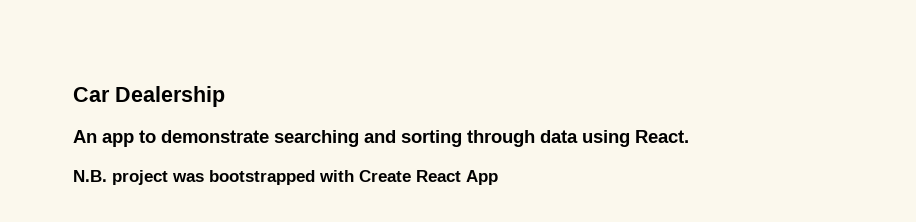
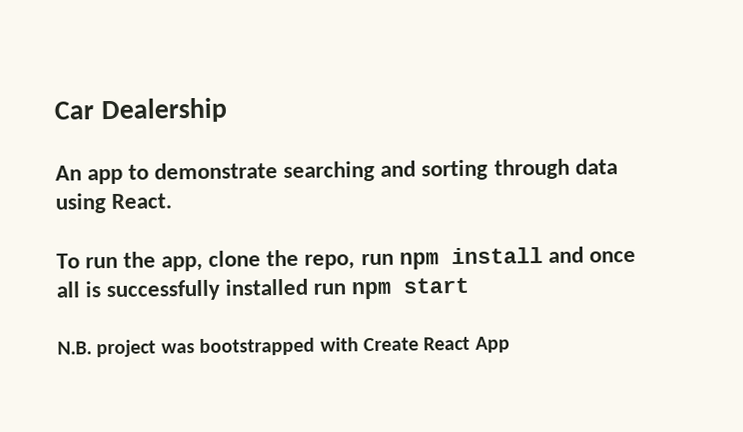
+ To run the app, clone the repo, run npm install and once all is successfully installed run npm start

